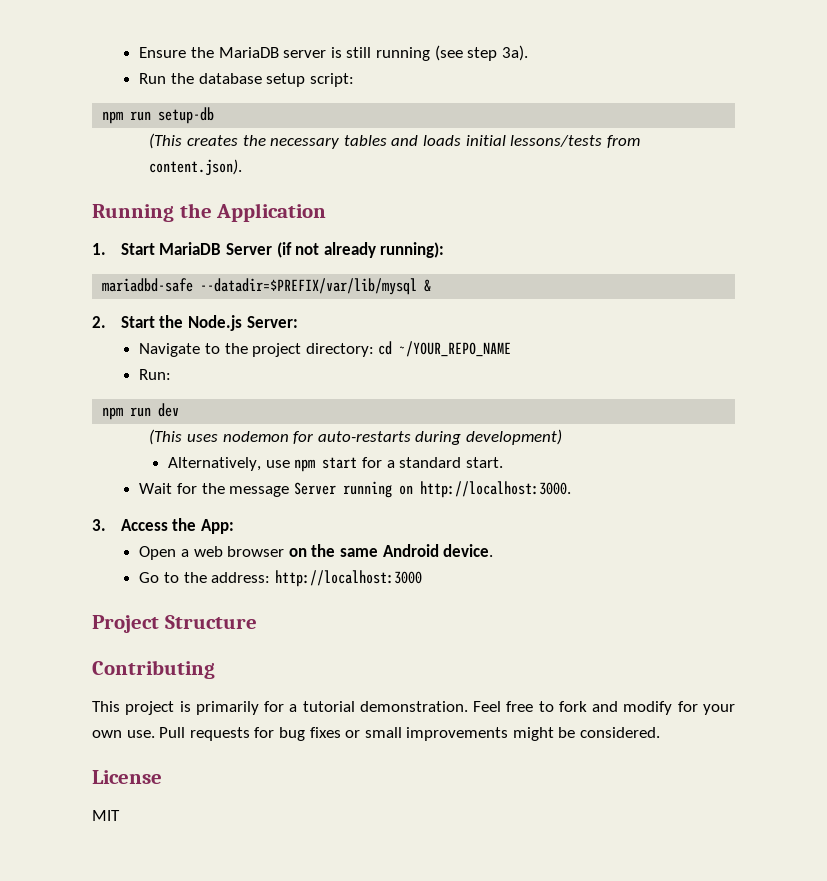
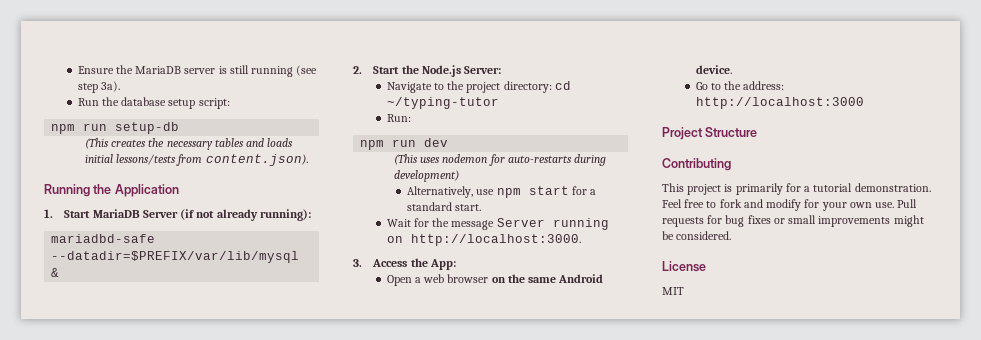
- Navigate to the project directory: cd ~/YOUR_REPO_NAME
+ Navigate to the project directory: cd ~/typing-tutor

